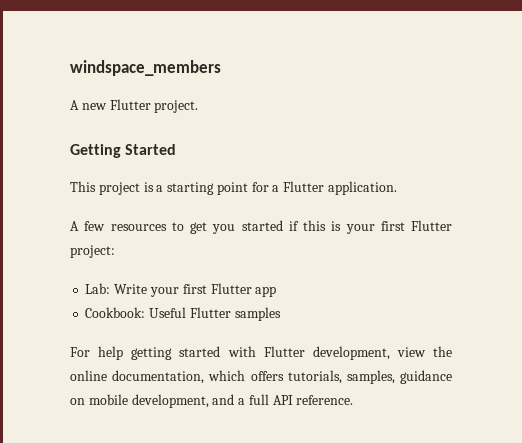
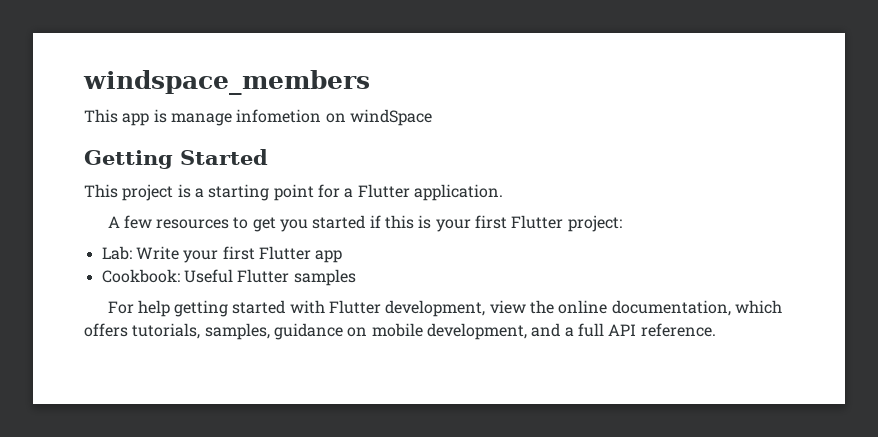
- A new Flutter project.
+ This app is manage infometion on windSpace

